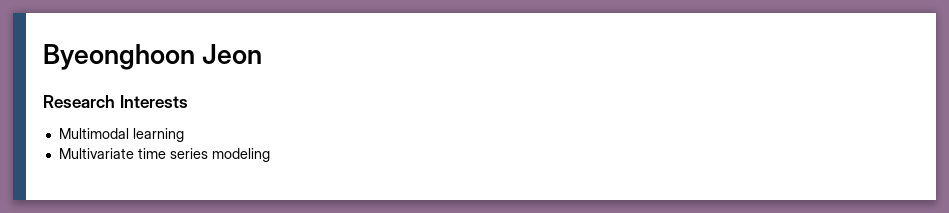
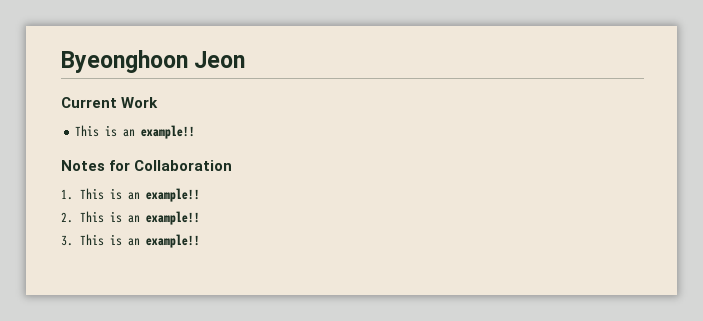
- Research Interests
- Multimodal learning
- Multivariate time series modeling
+ Current Work
+ This is an example!!
+ Notes for Collaboration
+ 1. This is an example!!
+ 2. This is an example!!
+ 3. This is an example!!

